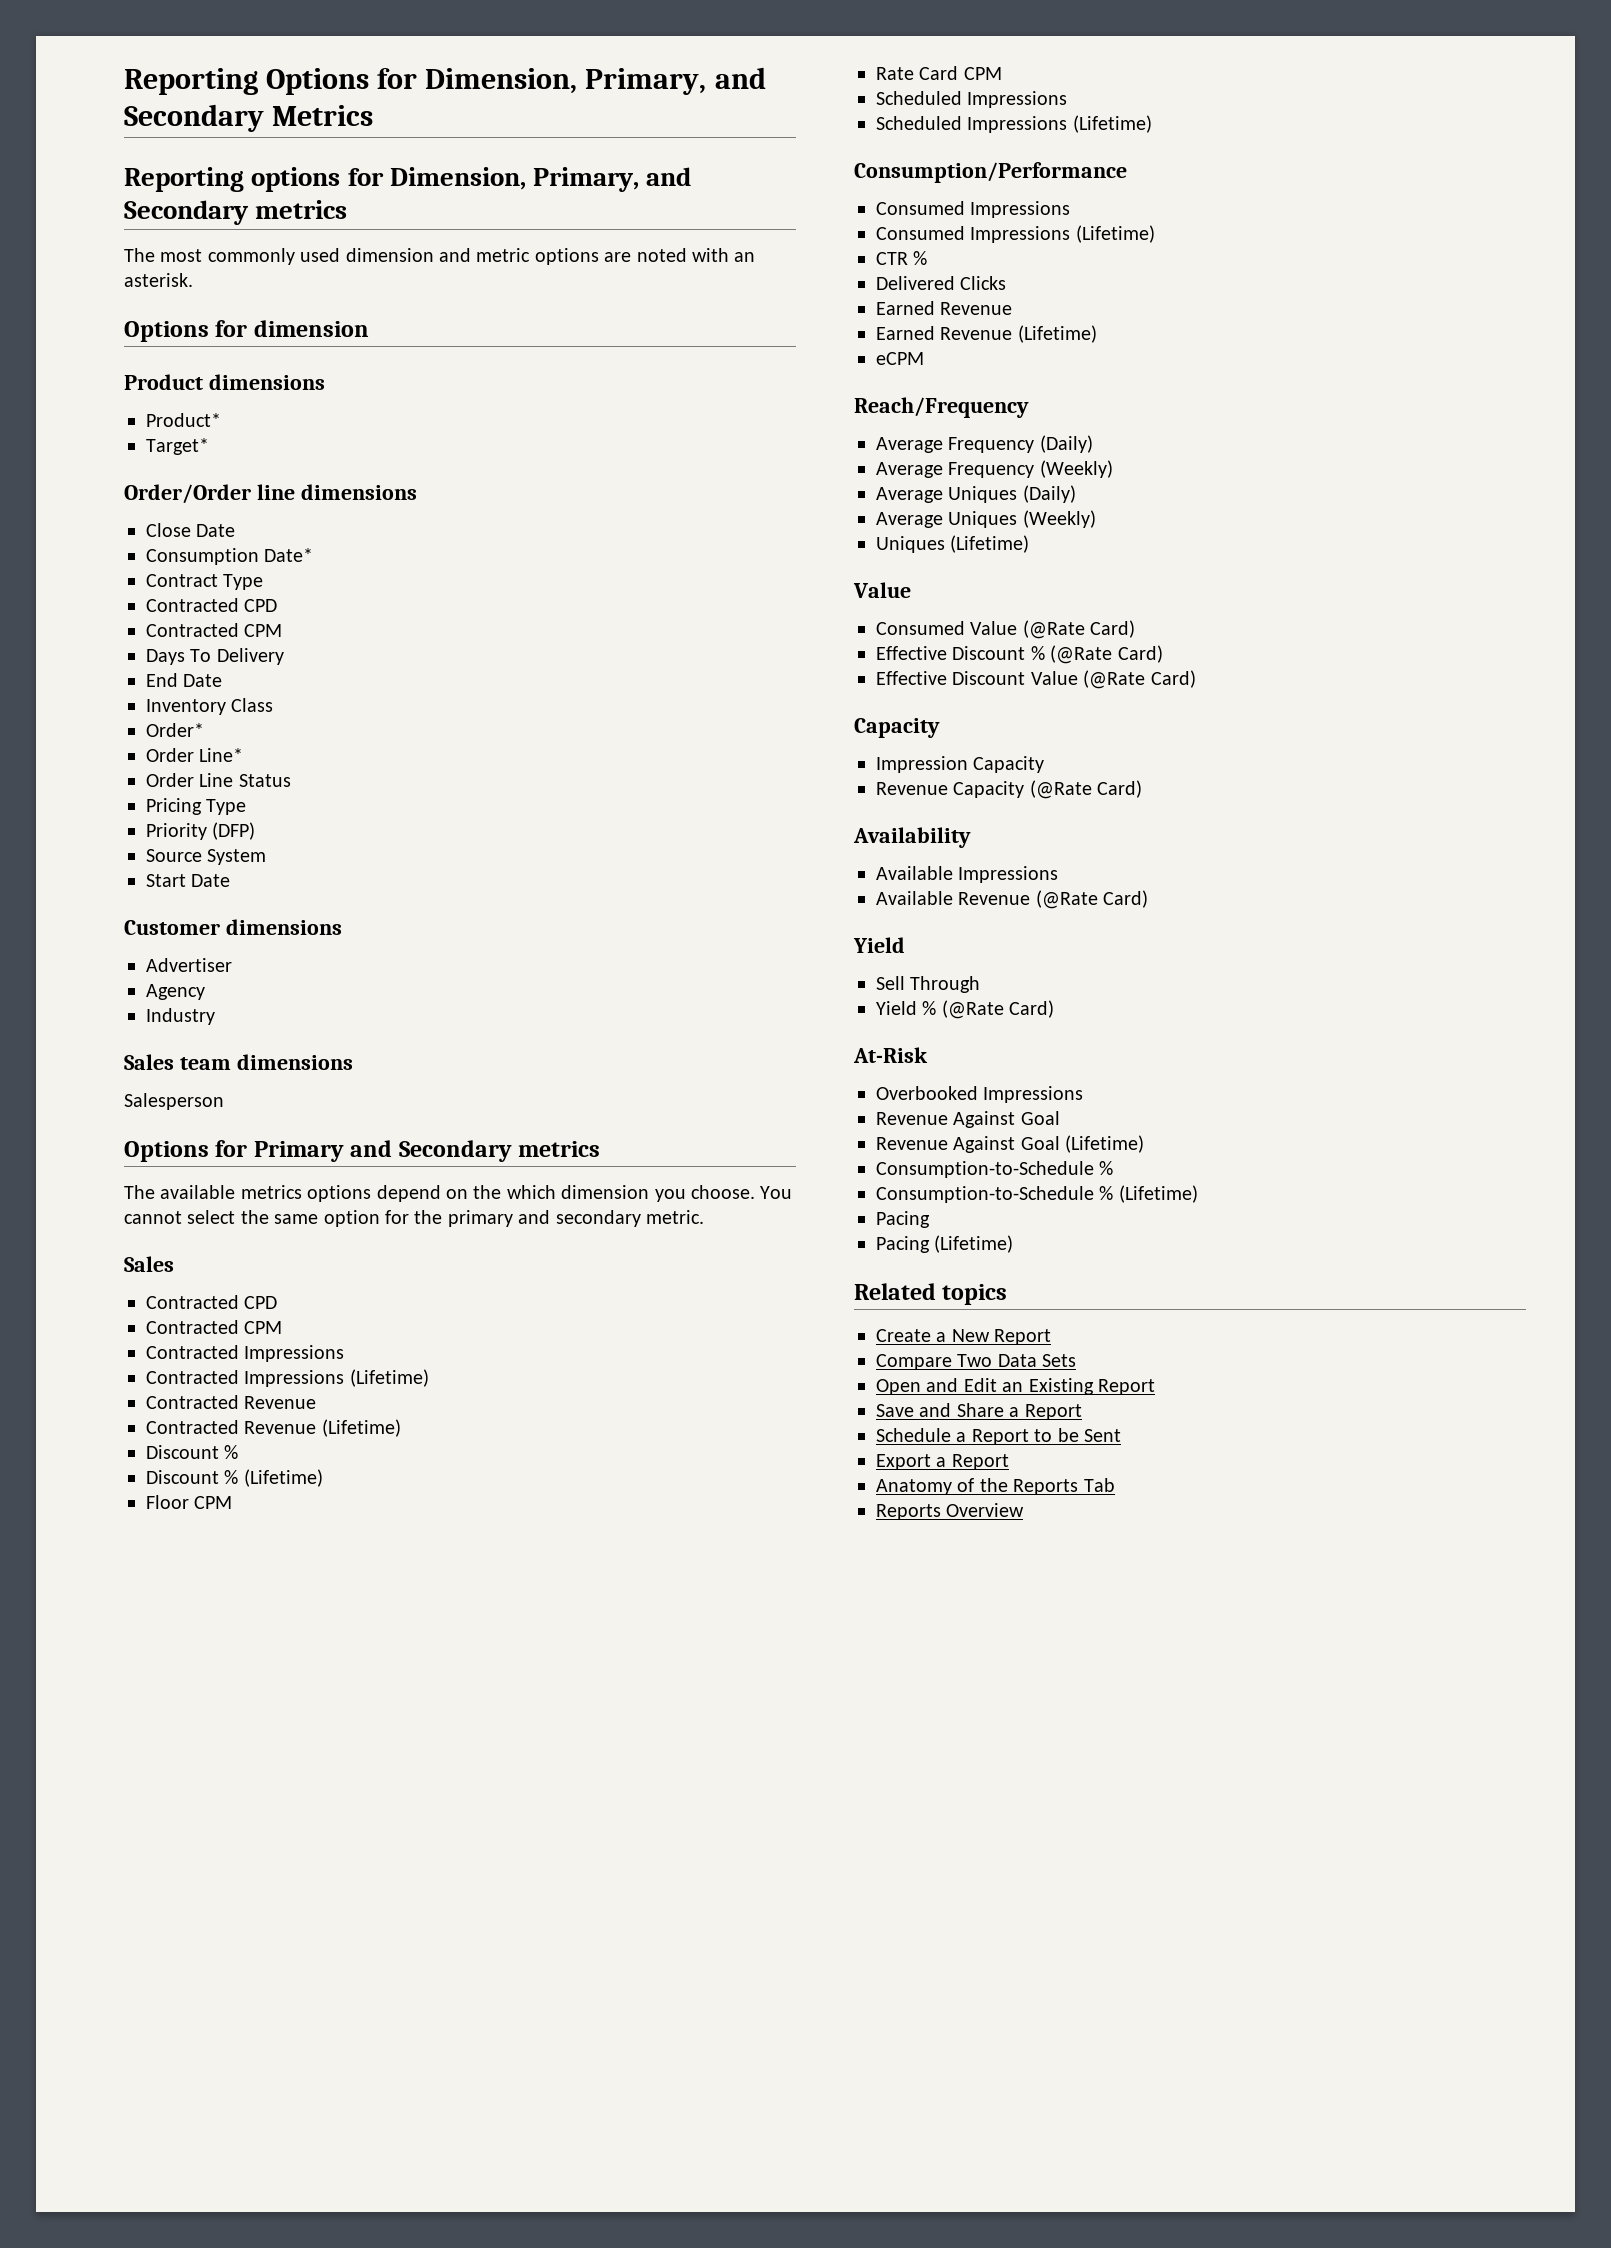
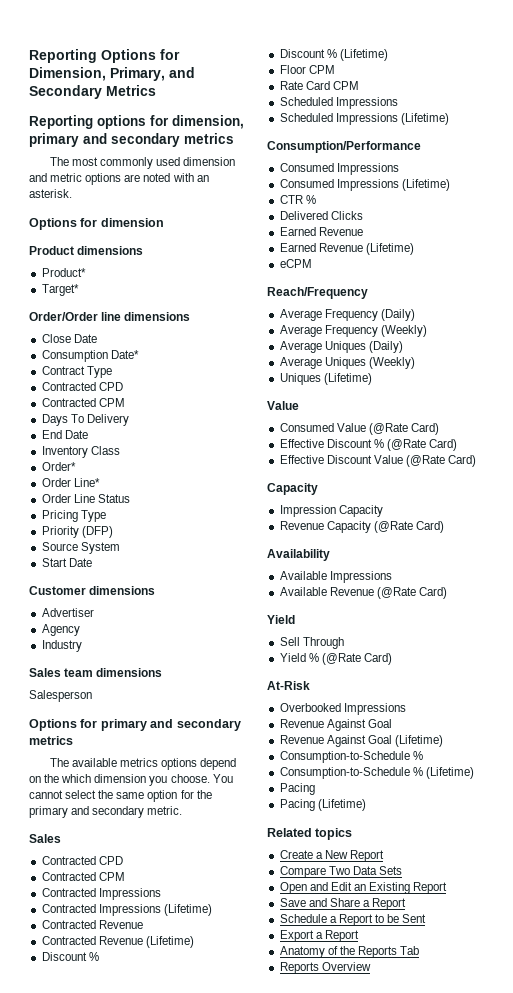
- Reporting options for Dimension, Primary, and Secondary metrics
+ Reporting options for dimension, primary and secondary metrics
- Options for Primary and Secondary metrics
+ Options for primary and secondary metrics

